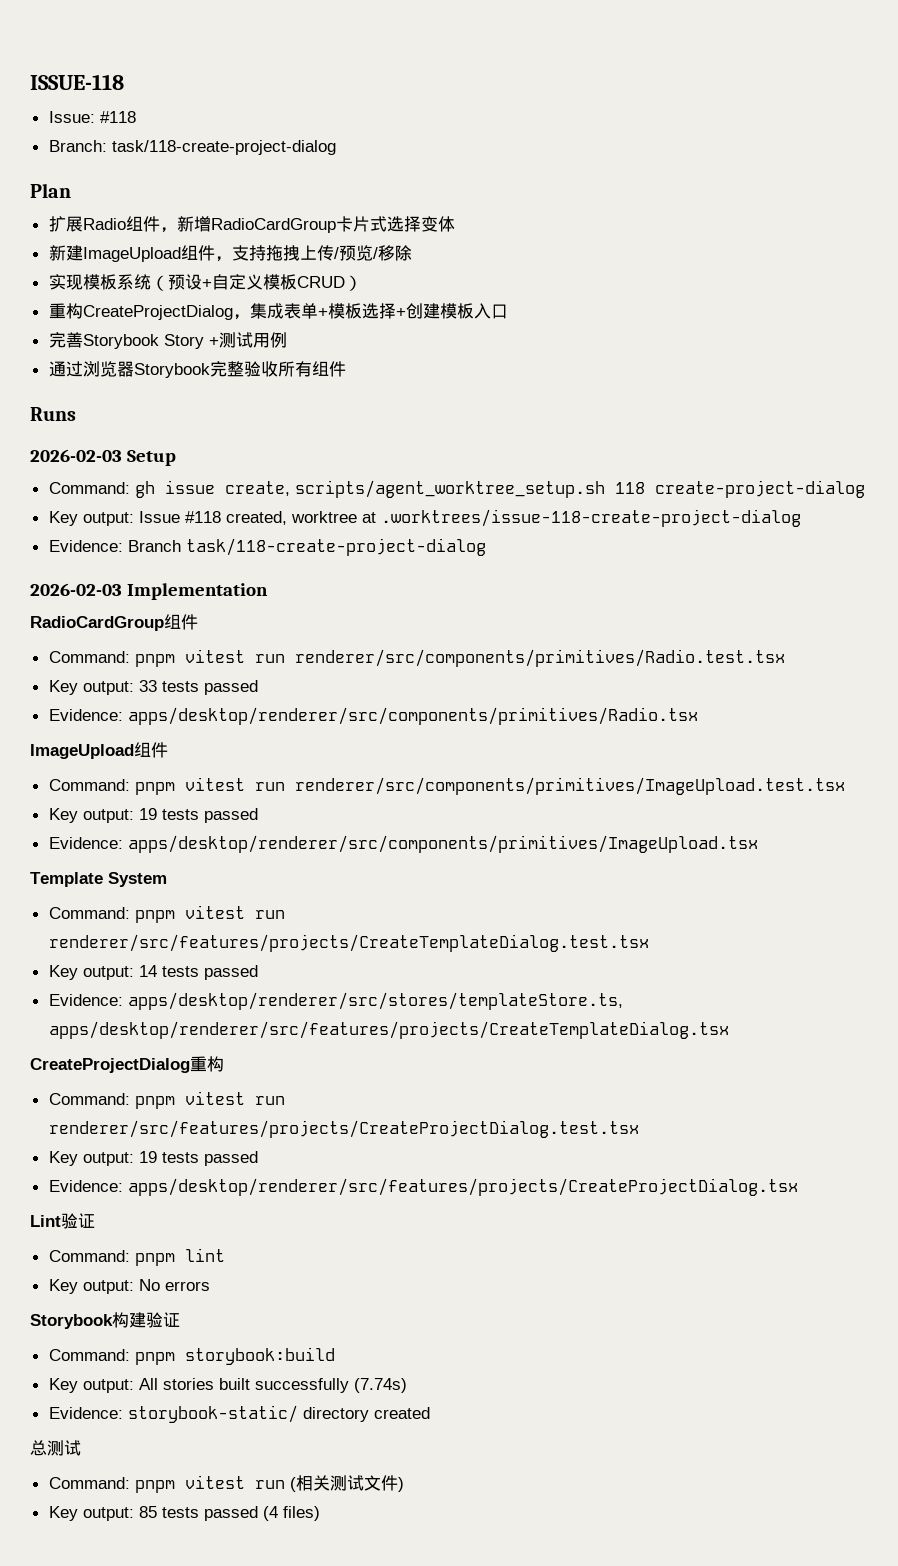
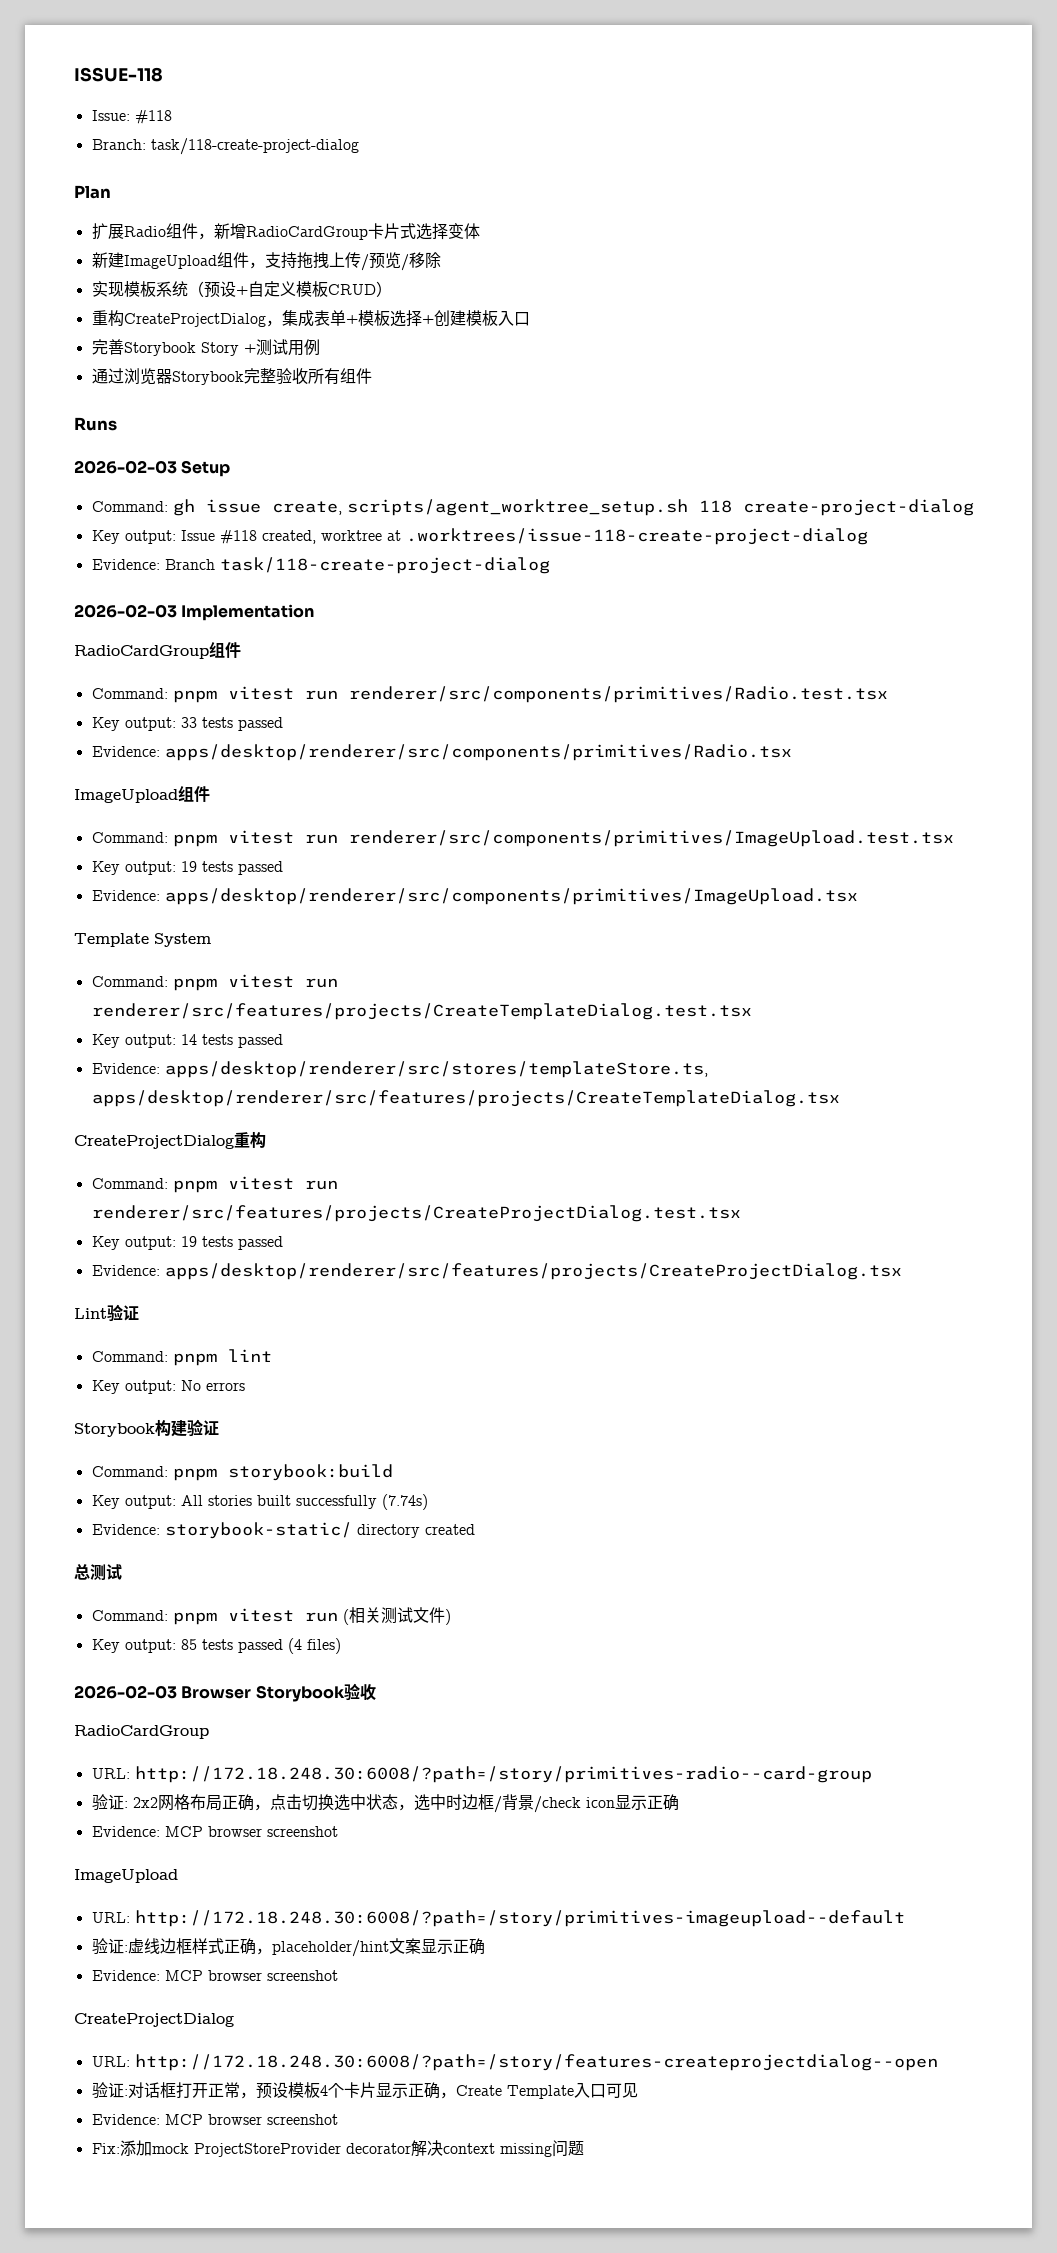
+ 2026-02-03 Browser Storybook验收
+ RadioCardGroup
+ URL: http://172.18.248.30:6008/?path=/story/primitives-radio--card-group
+ 验证: 2x2网格布局正确，点击切换选中状态，选中时边框/背景/check icon显示正确
+ Evidence: MCP browser screenshot
+ ImageUpload
+ URL: http://172.18.248.30:6008/?path=/story/primitives-imageupload--default
+ 验证:虚线边框样式正确，placeholder/hint文案显示正确
+ Evidence: MCP browser screenshot
+ CreateProjectDialog
+ URL: http://172.18.248.30:6008/?path=/story/features-createprojectdialog--open
+ 验证:对话框打开正常，预设模板4个卡片显示正确，Create Template入口可见
+ Evidence: MCP browser screenshot
+ Fix:添加mock ProjectStoreProvider decorator解决context missing问题

